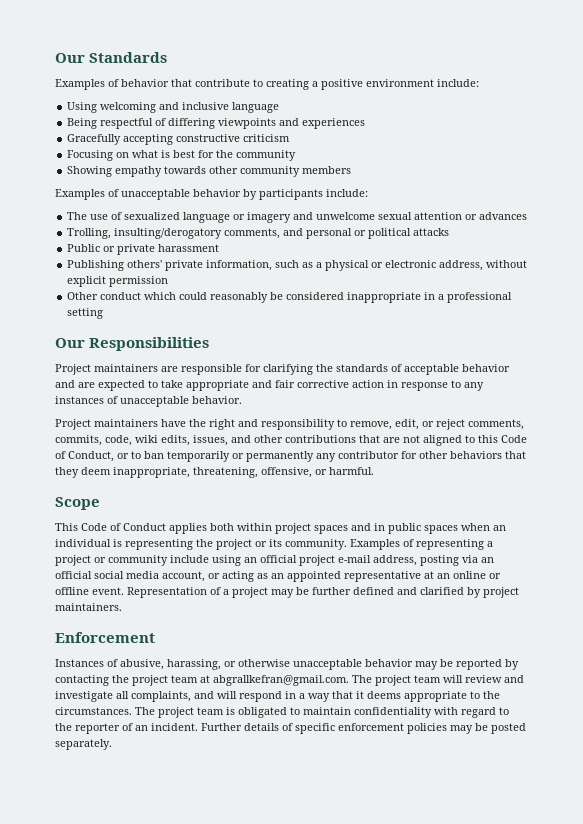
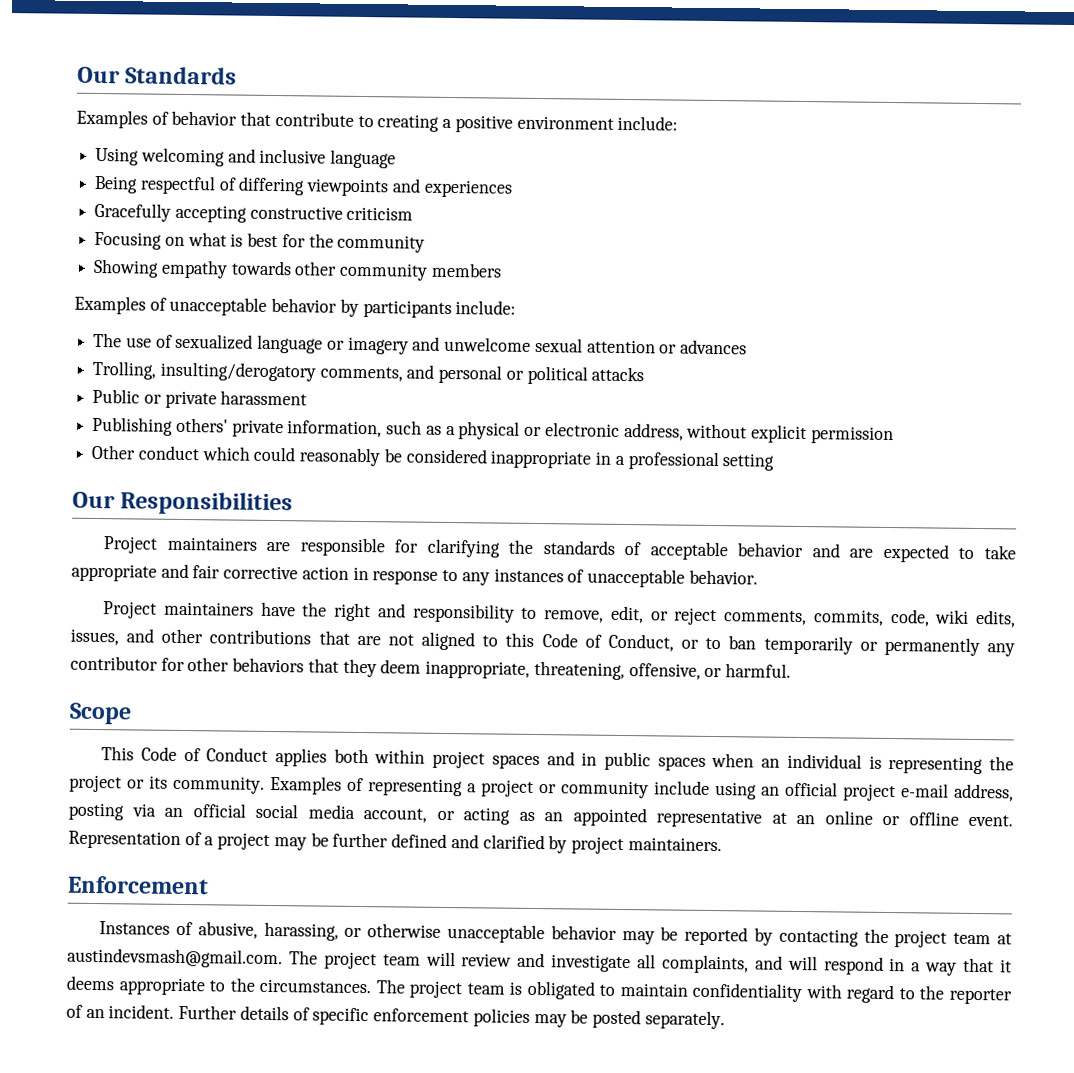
- Instances of abusive, harassing, or otherwise unacceptable behavior may be reported by contacting the project team at abgrallkefran@gmail.com. The project team will review and investigate all complaints, and will respond in a way that it deems appropriate to the circumstances.
+ Instances of abusive, harassing, or otherwise unacceptable behavior may be reported by contacting the project team at austindevsmash@gmail.com. The project team will review and investigate all complaints, and will respond in a way that it deems appropriate to the circumstances.

